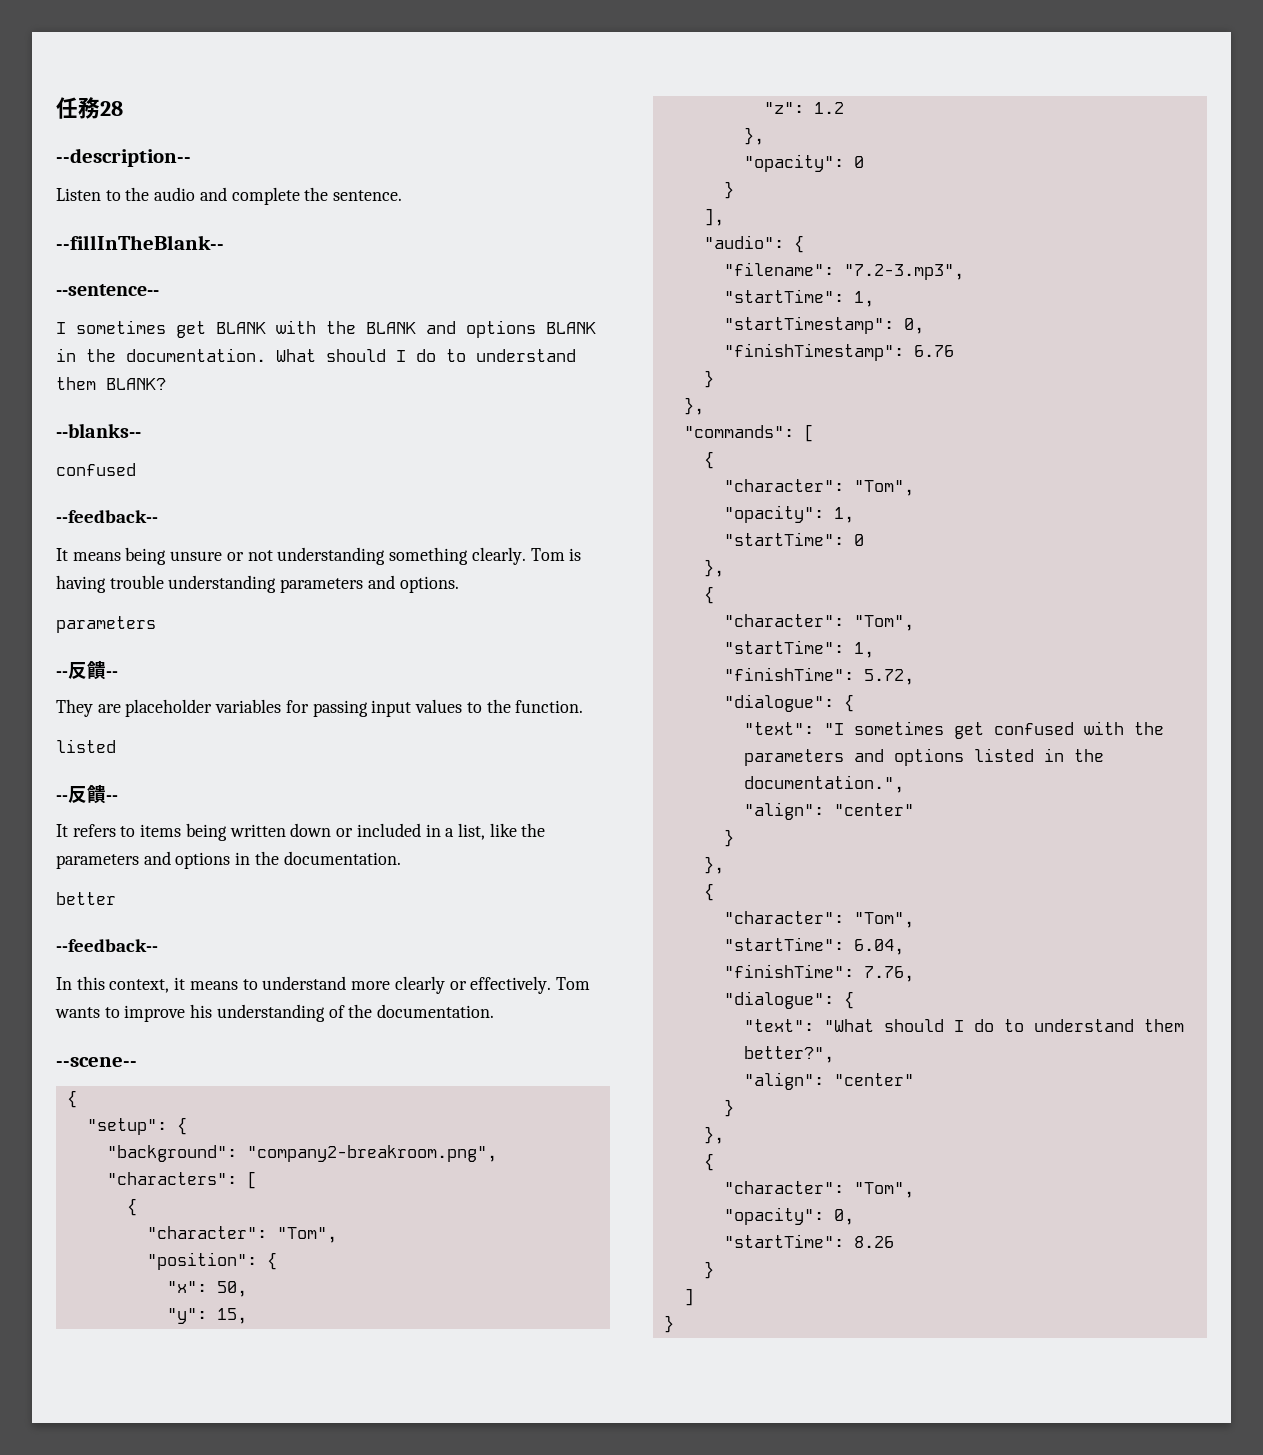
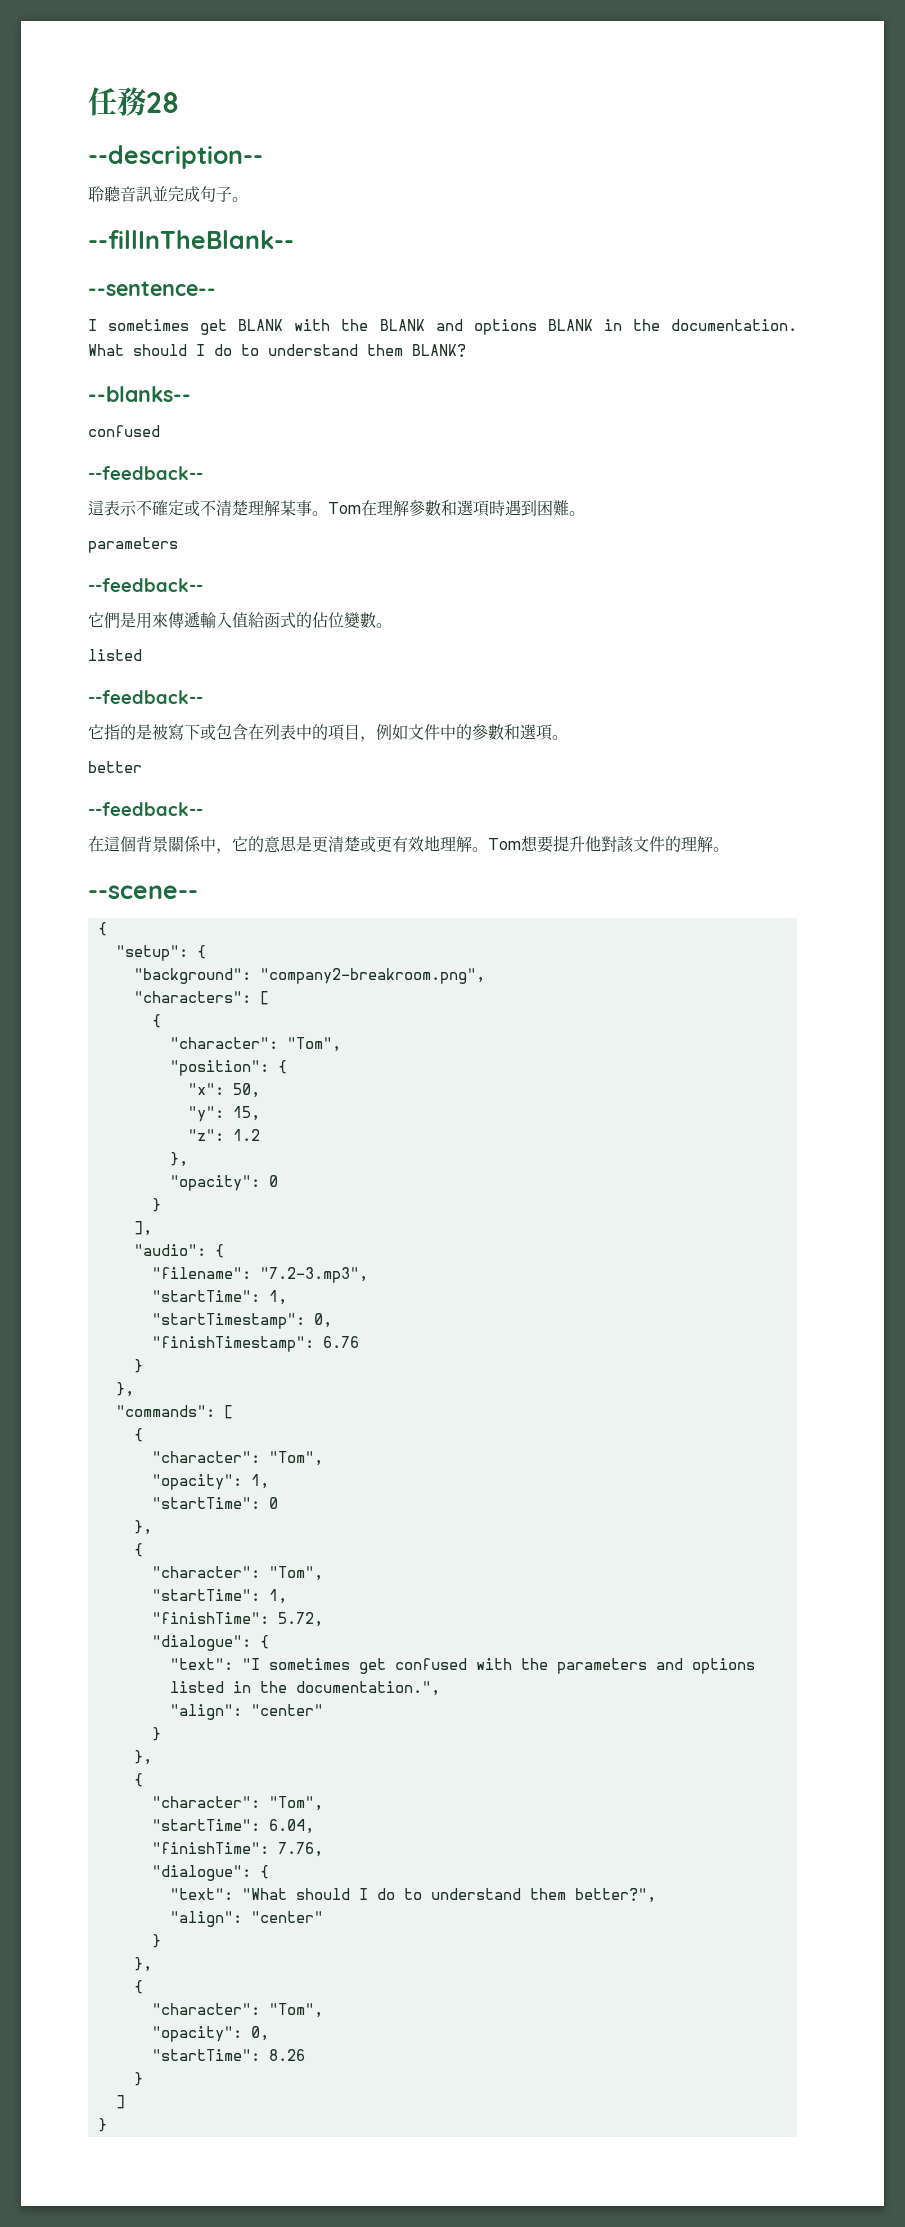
- Listen to the audio and complete the sentence.
+ 聆聽音訊並完成句子。
- It means being unsure or not understanding something clearly. Tom is having trouble understanding parameters and options.
+ 這表示不確定或不清楚理解某事。Tom在理解參數和選項時遇到困難。
  parameters
- --反饋--
- They are placeholder variables for passing input values to the function.
+ --feedback--
+ 它們是用來傳遞輸入值給函式的佔位變數。
  listed
- --反饋--
- It refers to items being written down or included in a list, like the parameters and options in the documentation.
+ --feedback--
+ 它指的是被寫下或包含在列表中的項目，例如文件中的參數和選項。
  better
  --feedback--
- In this context, it means to understand more clearly or effectively. Tom wants to improve his understanding of the documentation.
+ 在這個背景關係中，它的意思是更清楚或更有效地理解。Tom想要提升他對該文件的理解。

